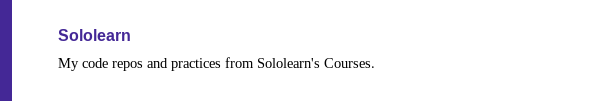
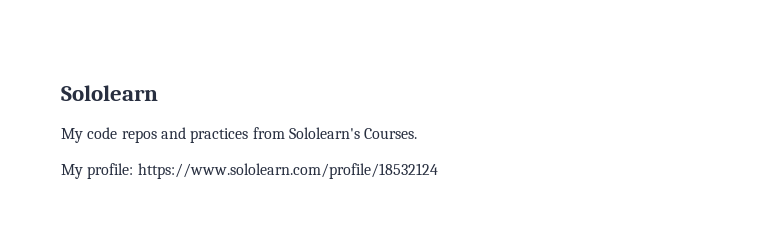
+ My profile: https://www.sololearn.com/profile/18532124

